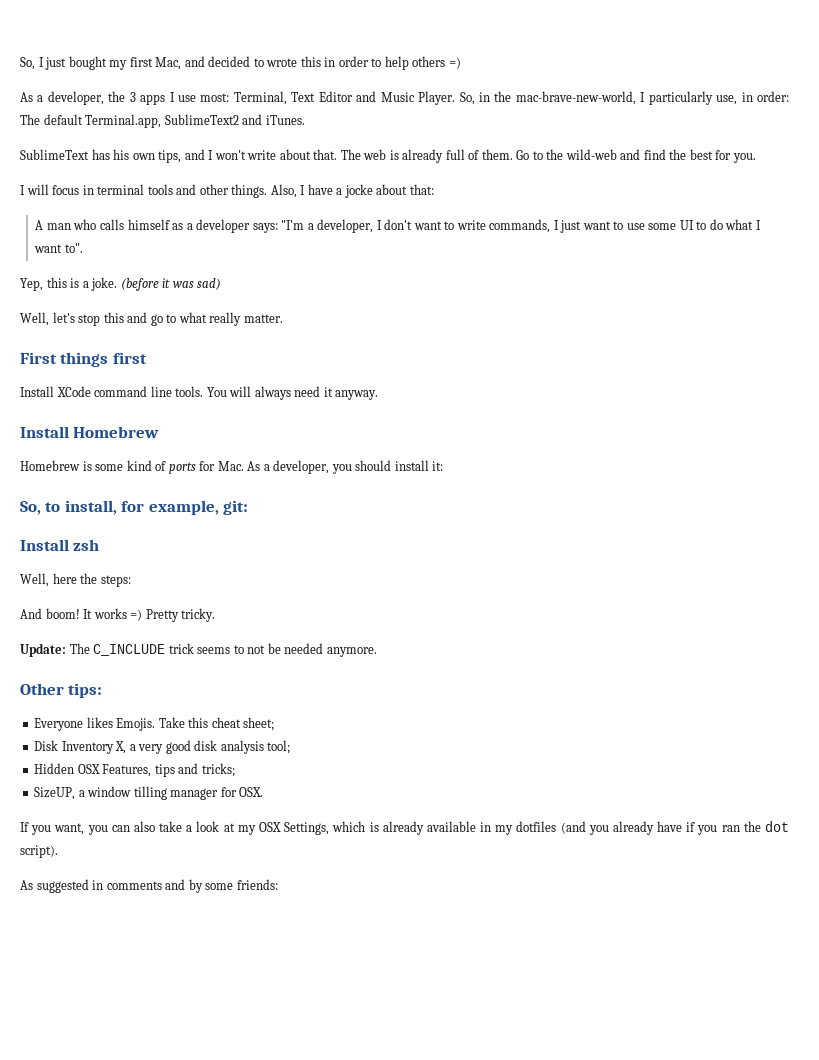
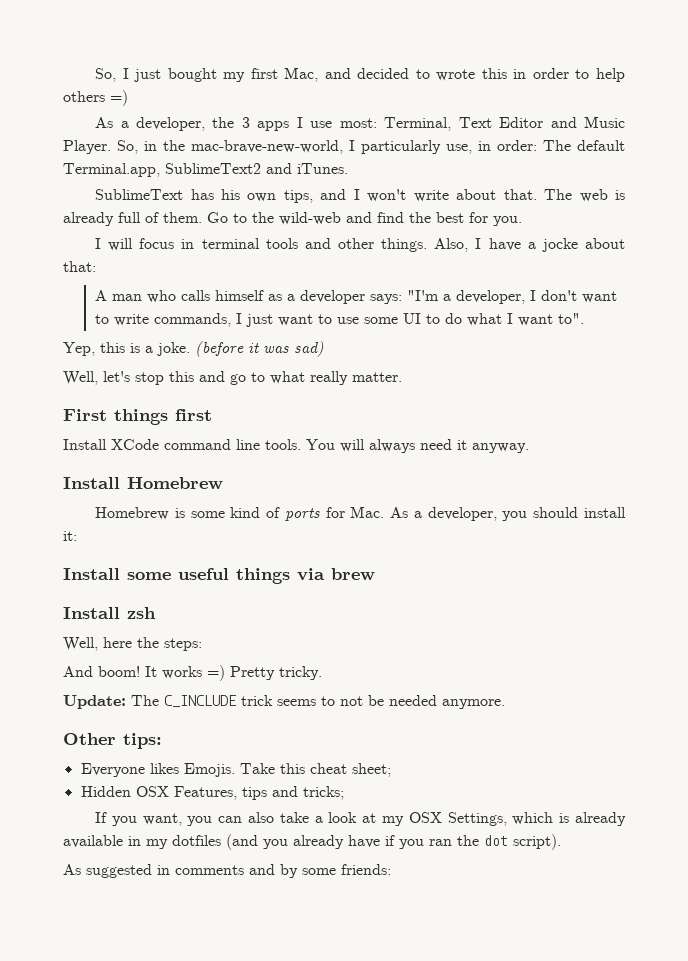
- So, to install, for example, git:
+ Install some useful things via brew
- Disk Inventory X, a very good disk analysis tool;
- SizeUP, a window tilling manager for OSX.

